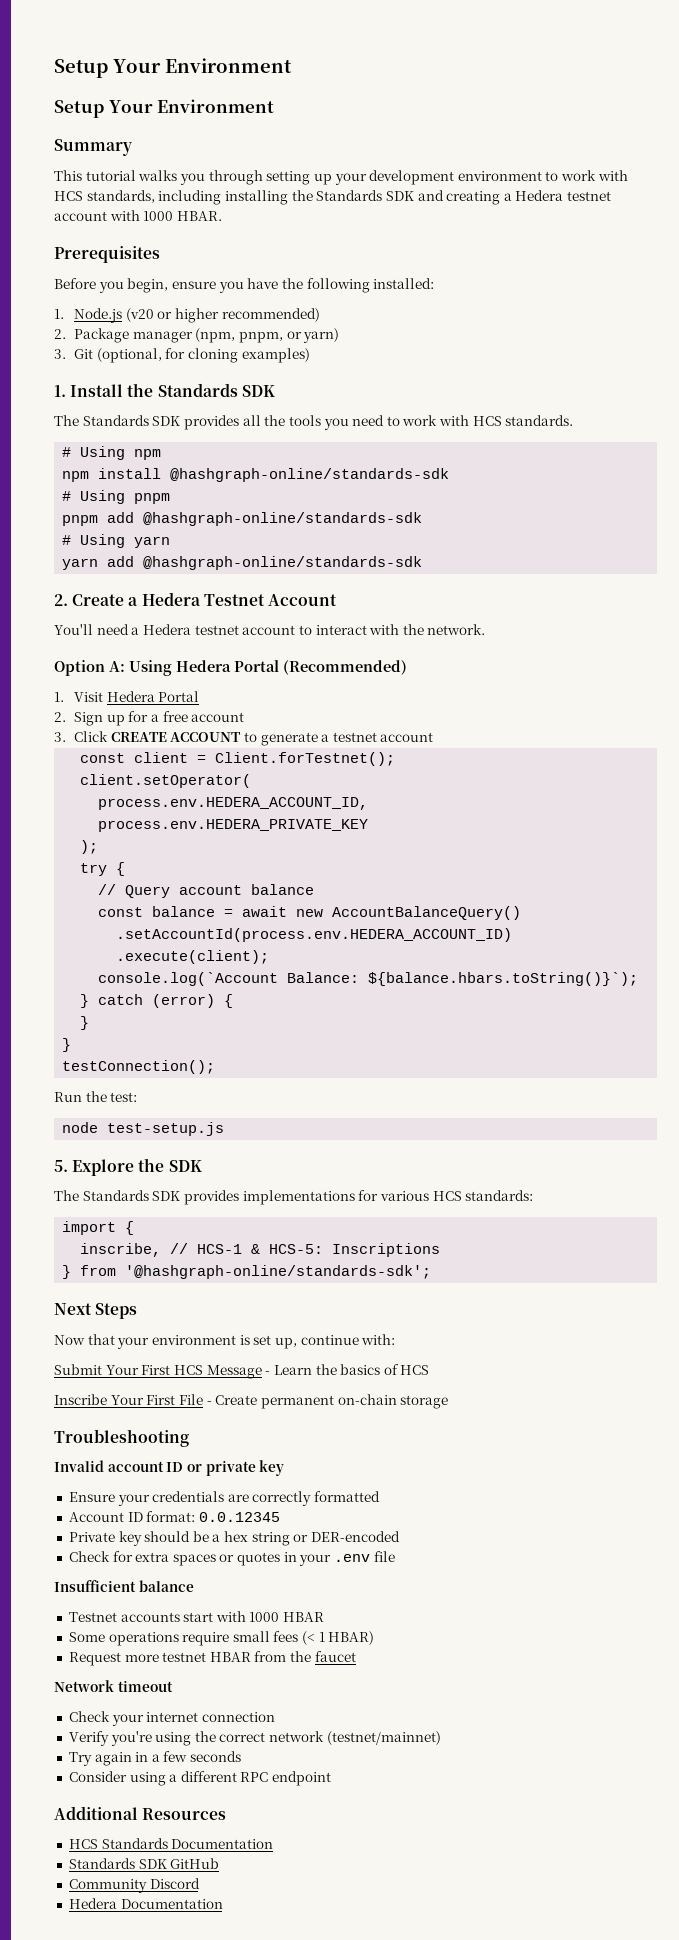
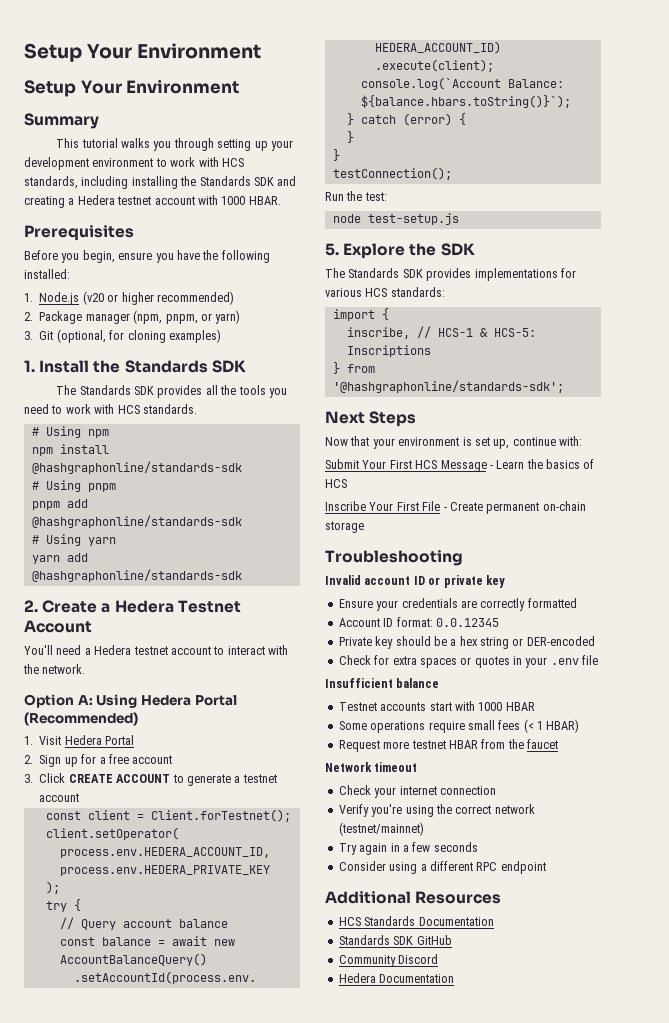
- npm install @hashgraph-online/standards-sdk
+ npm install @hashgraphonline/standards-sdk
- pnpm add @hashgraph-online/standards-sdk
+ pnpm add @hashgraphonline/standards-sdk
- yarn add @hashgraph-online/standards-sdk
+ yarn add @hashgraphonline/standards-sdk
- } from '@hashgraph-online/standards-sdk';
+ } from '@hashgraphonline/standards-sdk';

